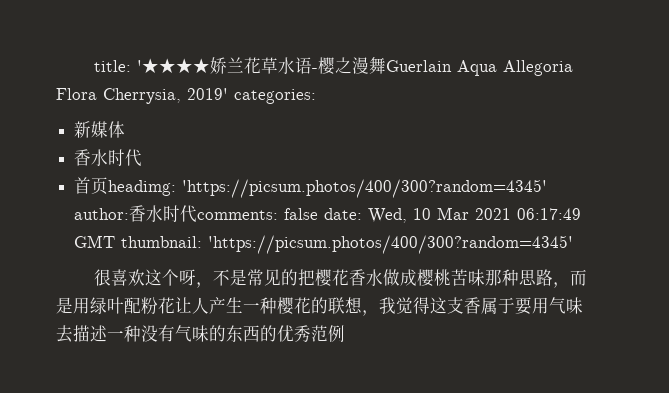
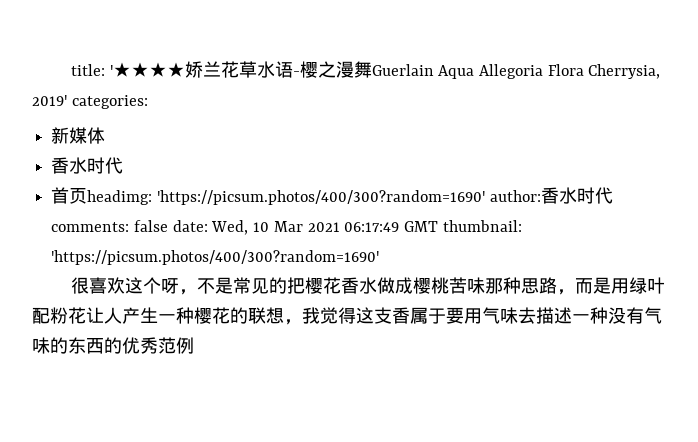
- 首页headimg: 'https://picsum.photos/400/300?random=4345' author:香水时代comments: false date: Wed, 10 Mar 2021 06:17:49 GMT thumbnail: 'https://picsum.photos/400/300?random=4345'
+ 首页headimg: 'https://picsum.photos/400/300?random=1690' author:香水时代comments: false date: Wed, 10 Mar 2021 06:17:49 GMT thumbnail: 'https://picsum.photos/400/300?random=1690'

